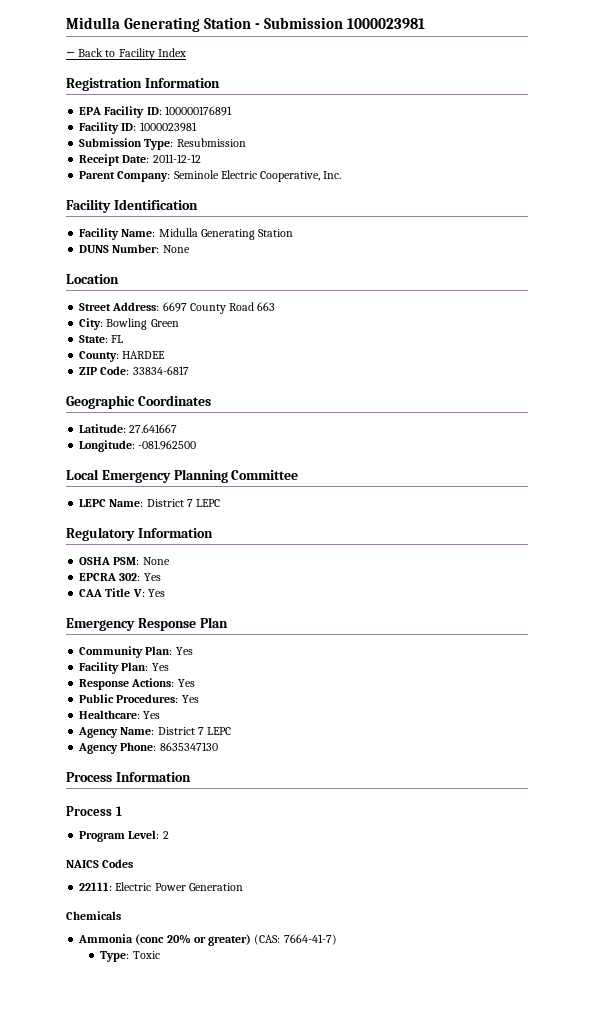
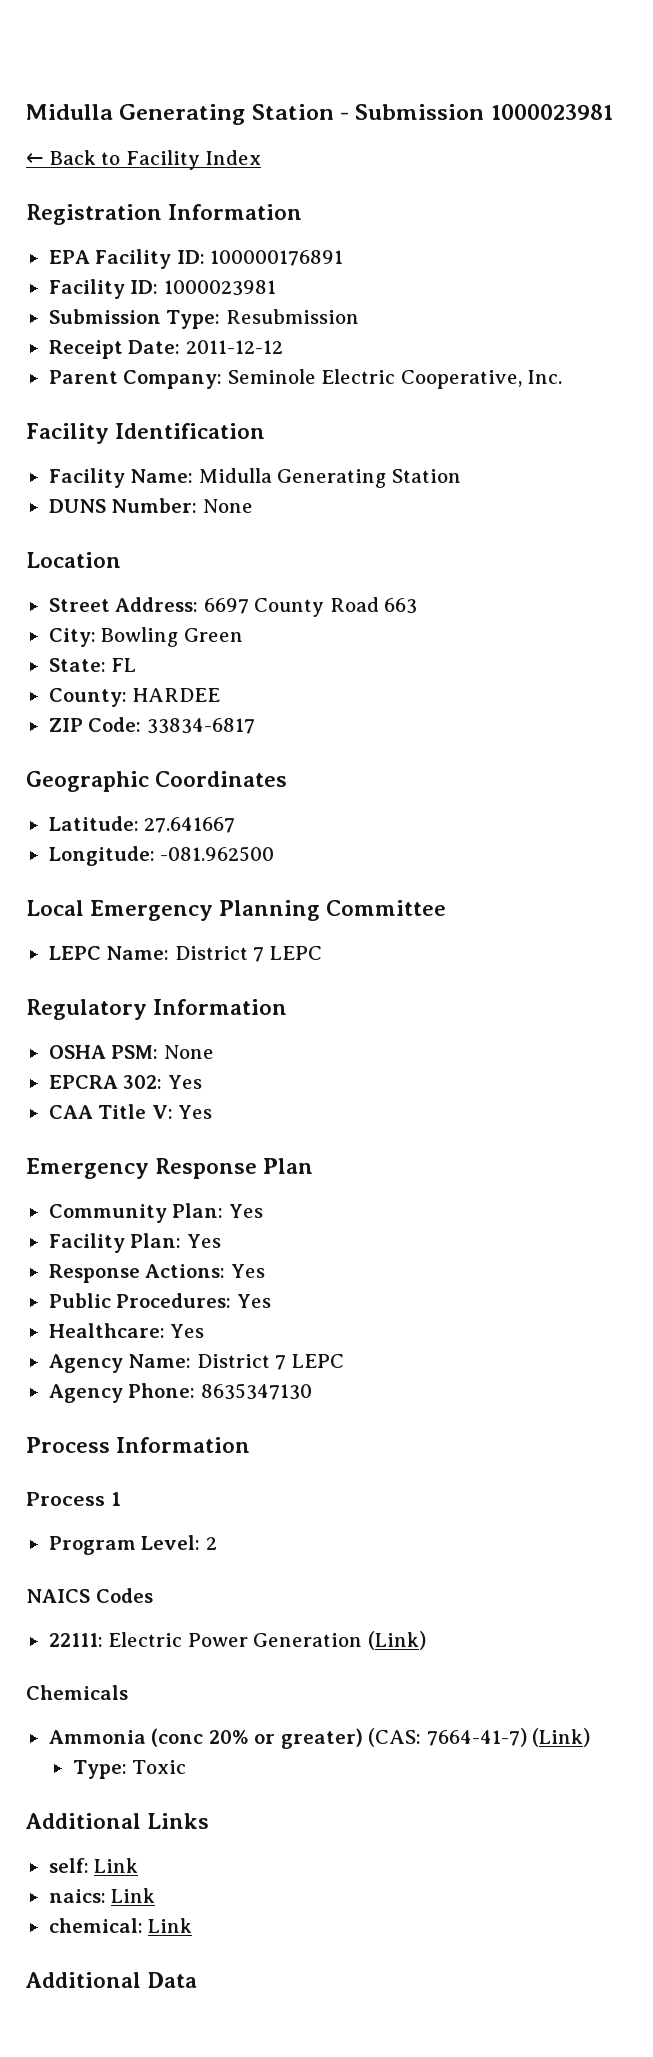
- 22111: Electric Power Generation
+ 22111: Electric Power Generation (Link)
- Ammonia (conc 20% or greater) (CAS: 7664-41-7)
+ Ammonia (conc 20% or greater) (CAS: 7664-41-7) (Link)
+ Additional Links
+ self: Link
+ naics: Link
+ chemical: Link
+ Additional Data

